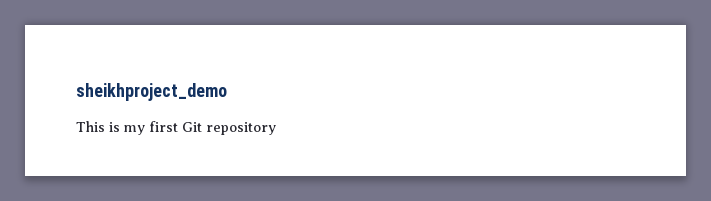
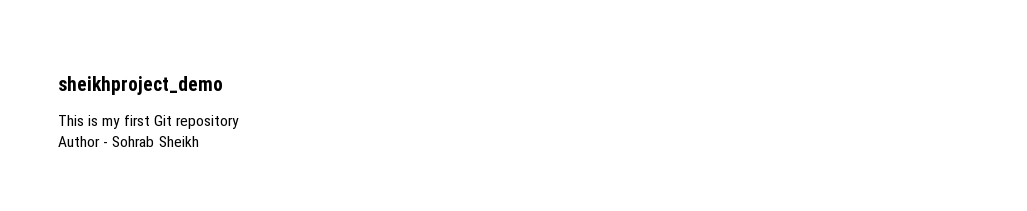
+ Author - Sohrab Sheikh

